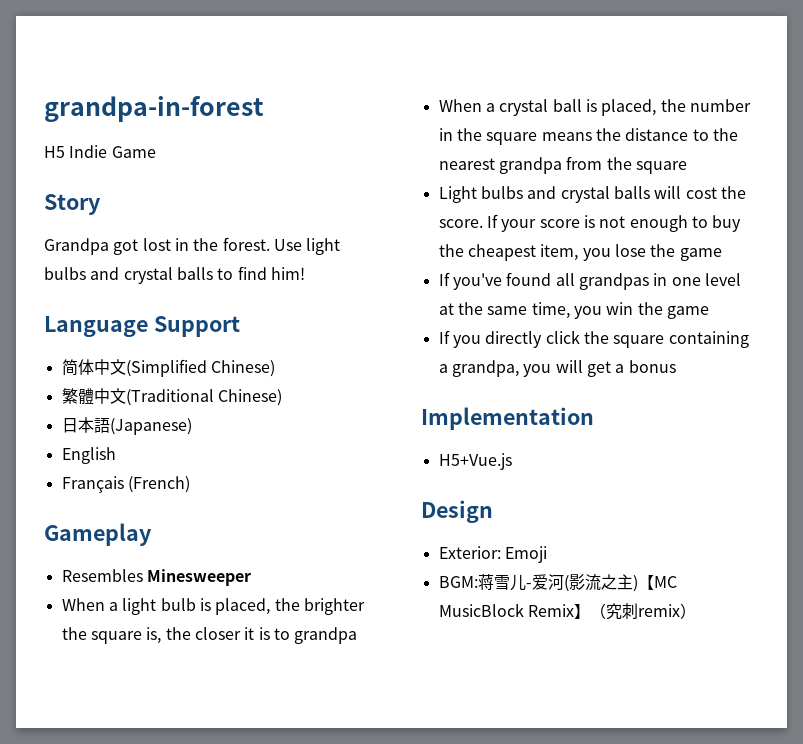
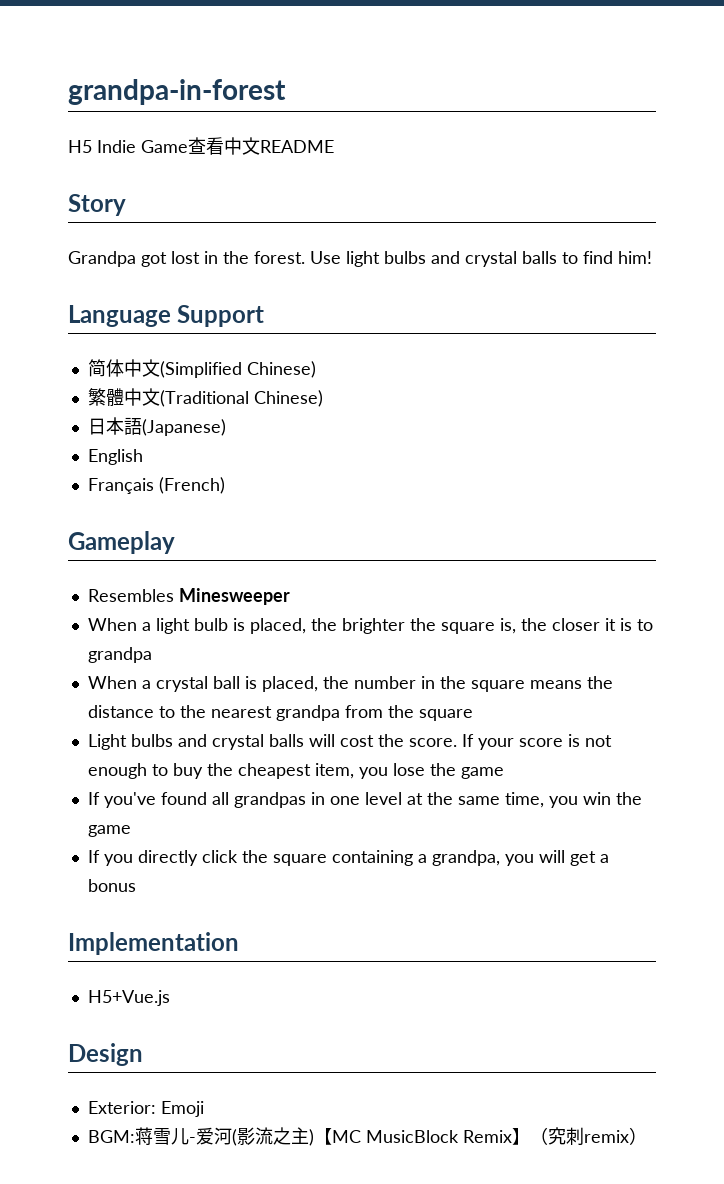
- H5 Indie Game
+ H5 Indie Game查看中文README

